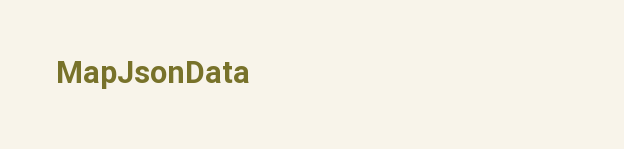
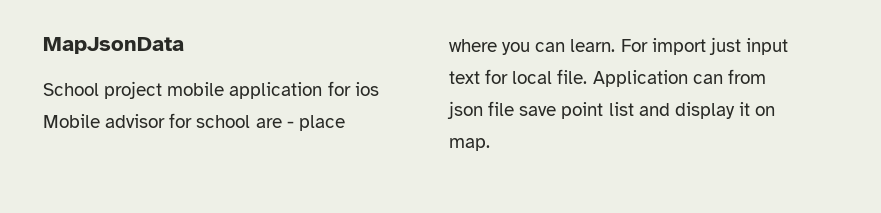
+ School project mobile application for ios Mobile advisor for school are - place where you can learn. For import just input text for local file. Application can from json file save point list and display it on map.

